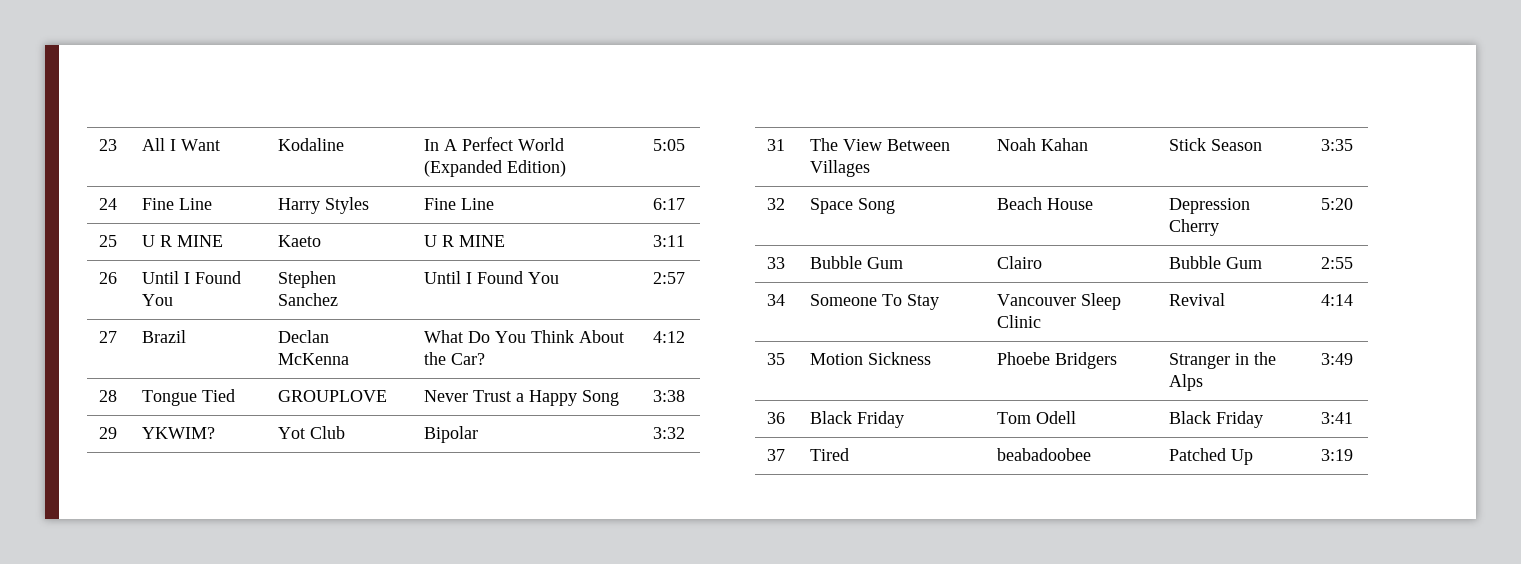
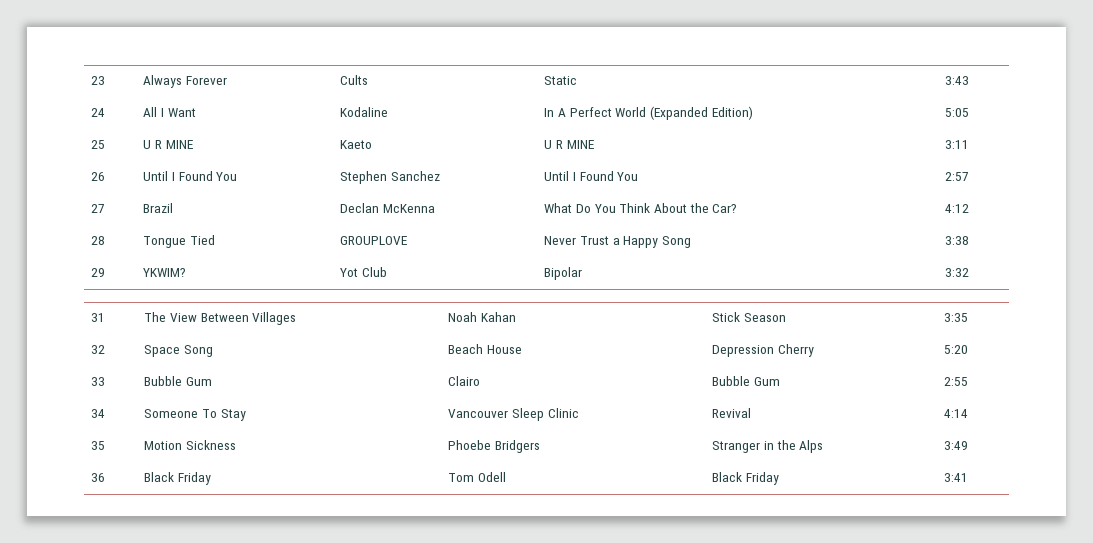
- 23 | All I Want | Kodaline | In A Perfect World (Expanded Edition) | 5:05
+ 23 | Always Forever | Cults | Static | 3:43
+ 24 | All I Want | Kodaline | In A Perfect World (Expanded Edition) | 5:05
- 24 | Fine Line | Harry Styles | Fine Line | 6:17
- 37 | Tired | beabadoobee | Patched Up | 3:19

